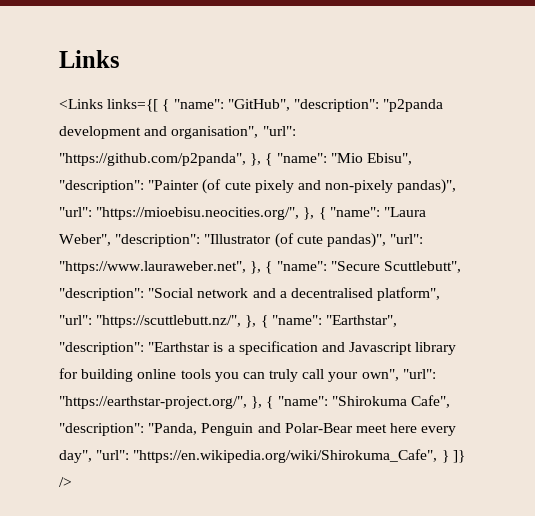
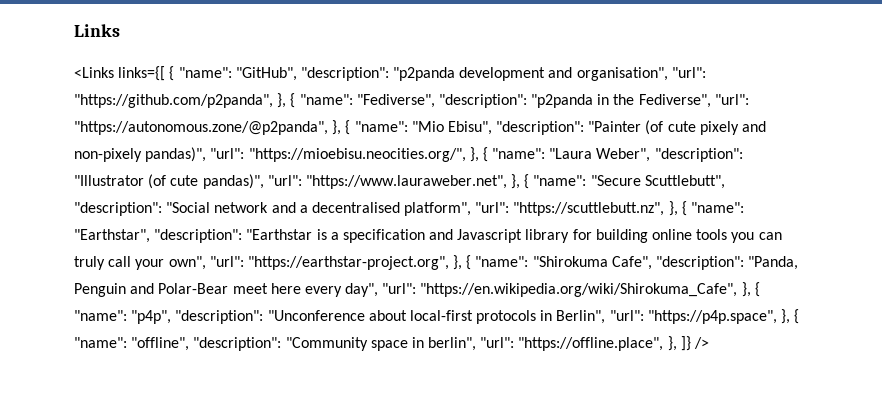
+ "Fediverse", "description": "p2panda in the Fediverse", "url": "https://autonomous.zone/@p2panda", }, { "name":
- "https://scuttlebutt.nz/", }, { "name":
+ "https://scuttlebutt.nz", }, { "name":
- "https://earthstar-project.org/", }, { "name":
+ "https://earthstar-project.org", }, { "name":
- "https://en.wikipedia.org/wiki/Shirokuma_Cafe", } ]} />
+ "https://en.wikipedia.org/wiki/Shirokuma_Cafe", }, { "name": "p4p", "description": "Unconference about local-first protocols in Berlin", "url": "https://p4p.space", }, { "name": "offline", "description": "Community space in berlin", "url": "https://offline.place", }, ]} />

